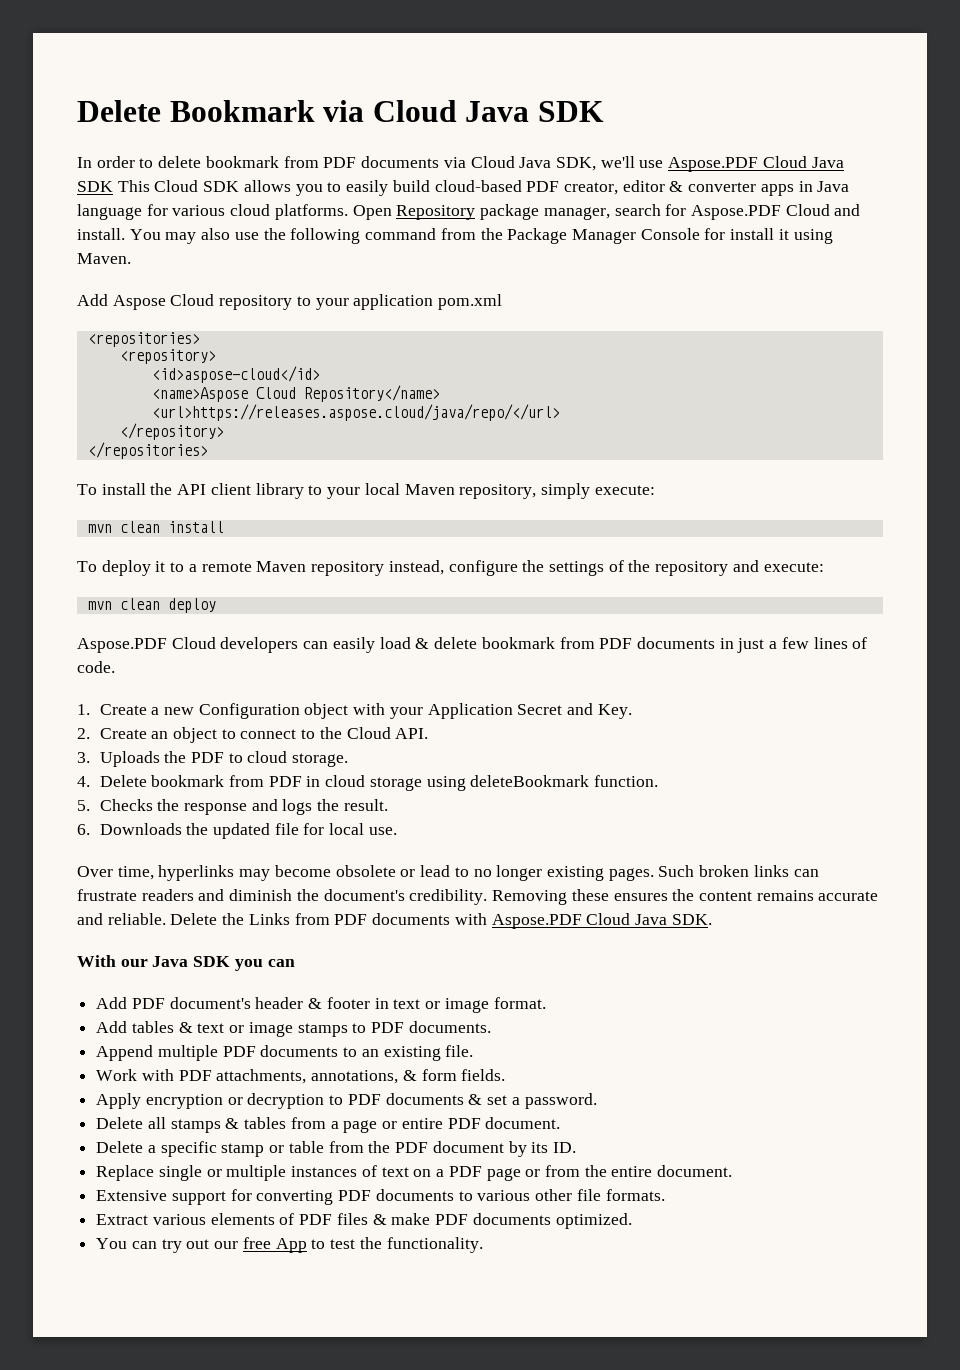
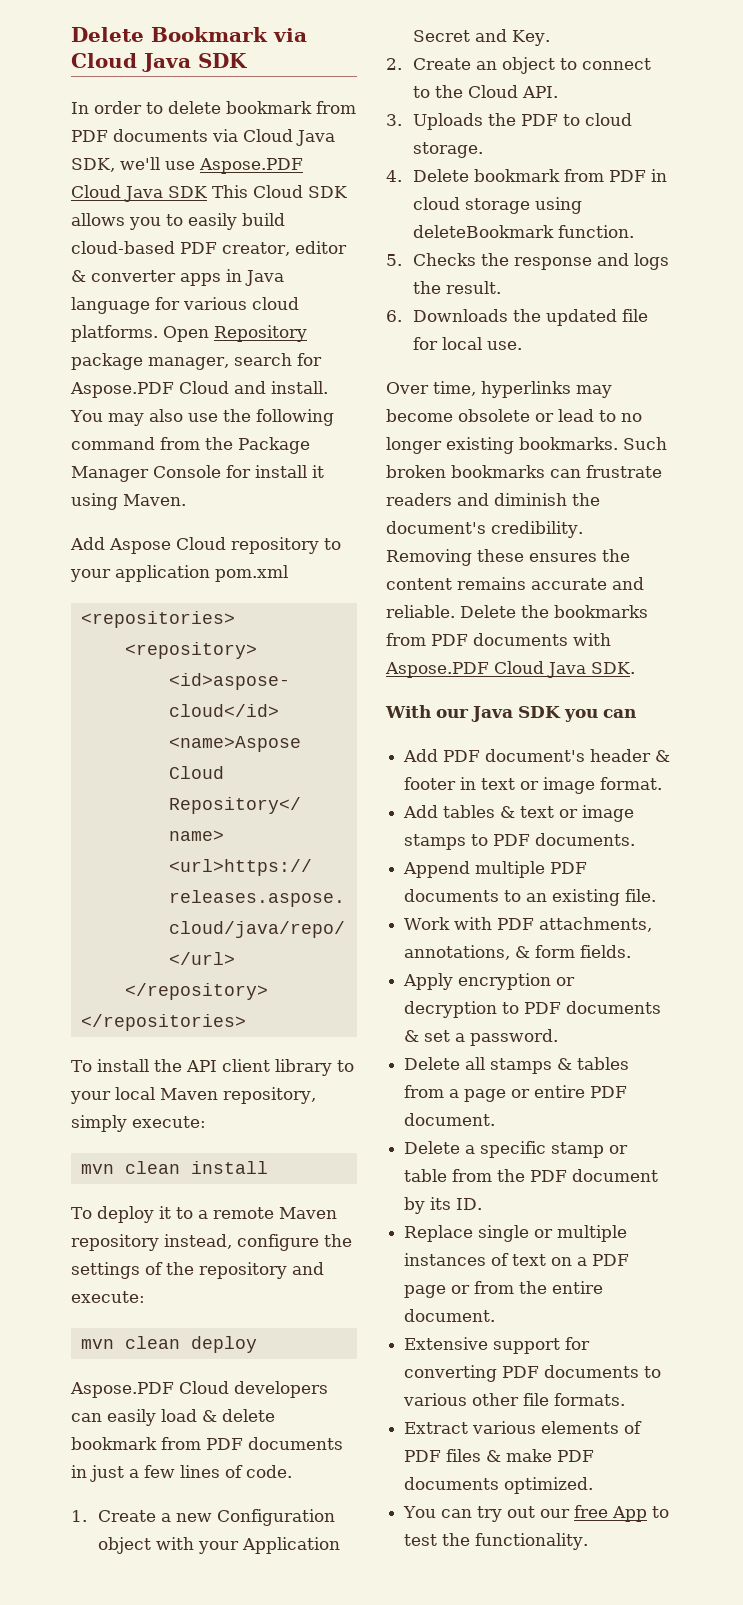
- Over time, hyperlinks may become obsolete or lead to no longer existing pages.
+ Over time, hyperlinks may become obsolete or lead to no longer existing bookmarks.
- Such broken links can frustrate readers and diminish the document's credibility.
+ Such broken bookmarks can frustrate readers and diminish the document's credibility.
- Delete the Links from PDF documents with Aspose.PDF Cloud Java SDK.
+ Delete the bookmarks from PDF documents with Aspose.PDF Cloud Java SDK.

